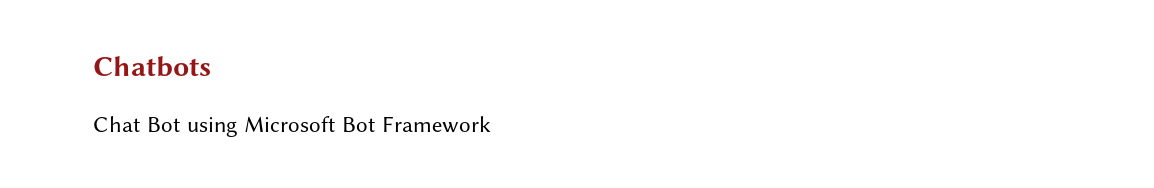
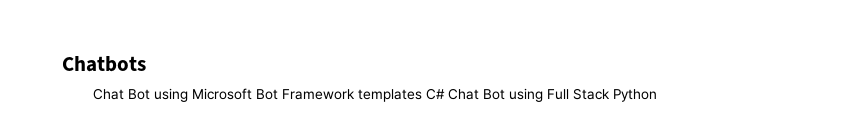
- Chat Bot using Microsoft Bot Framework
+ Chat Bot using Microsoft Bot Framework templates C# Chat Bot using Full Stack Python

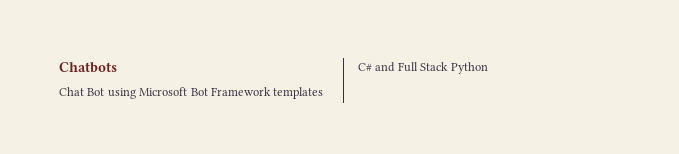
- Chat Bot using Microsoft Bot Framework templates C# Chat Bot using Full Stack Python
+ Chat Bot using Microsoft Bot Framework templates C# and Full Stack Python

